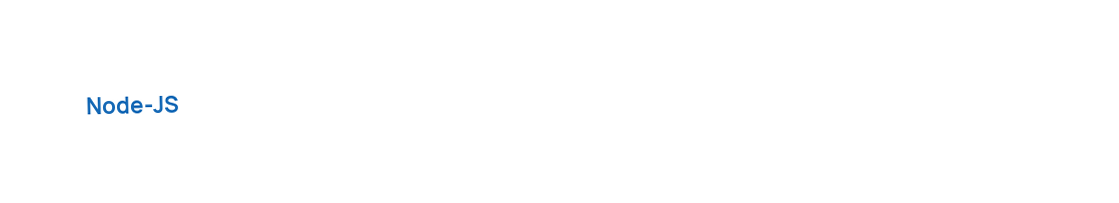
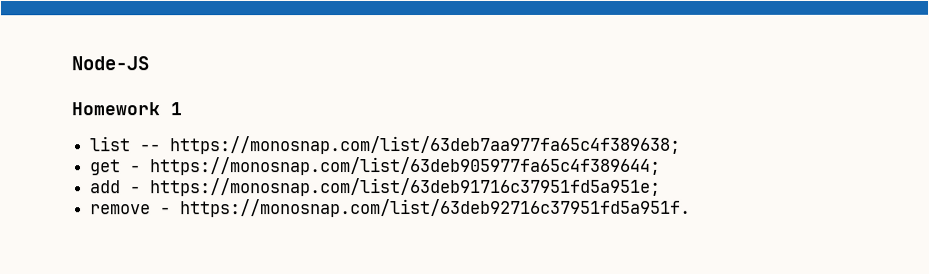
+ Homework 1
+ list -- https://monosnap.com/list/63deb7aa977fa65c4f389638;
+ get - https://monosnap.com/list/63deb905977fa65c4f389644;
+ add - https://monosnap.com/list/63deb91716c37951fd5a951e;
+ remove - https://monosnap.com/list/63deb92716c37951fd5a951f.

